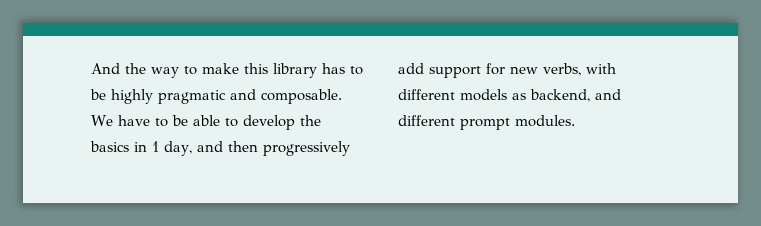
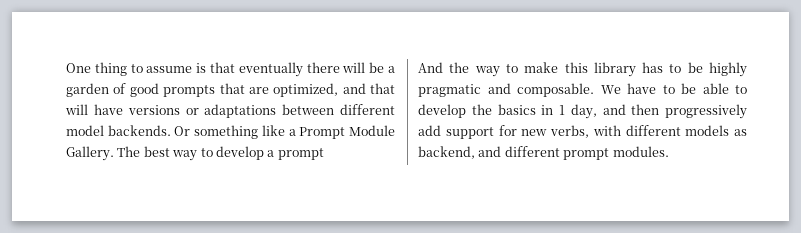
+ One thing to assume is that eventually there will be a garden of good prompts that are optimized, and that will have versions or adaptations between different model backends. Or something like a Prompt Module Gallery. The best way to develop a prompt

